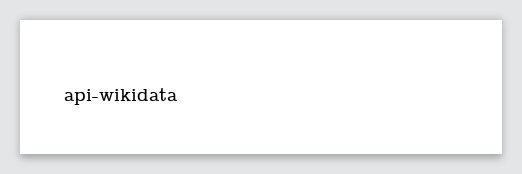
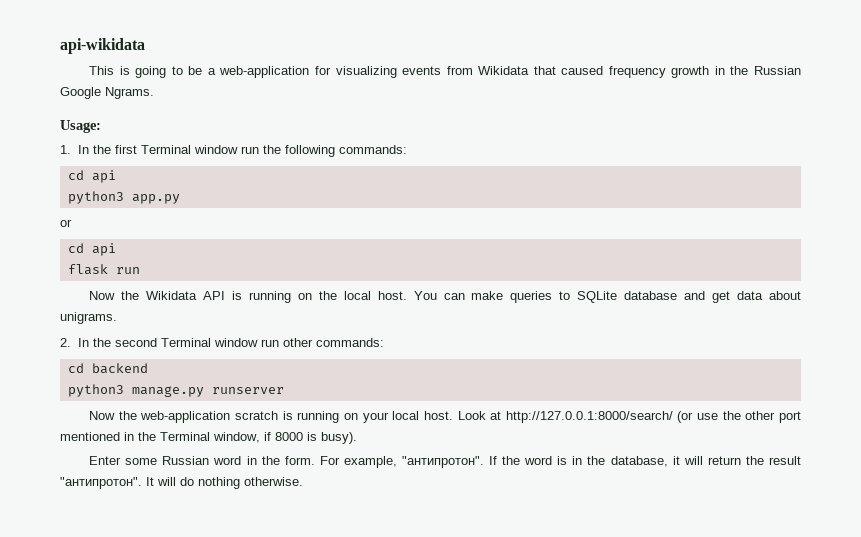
+ This is going to be a web-application for visualizing events from Wikidata that caused frequency growth in the Russian Google Ngrams.
+ Usage:
+ 1. In the first Terminal window run the following commands:
+ cd api
+ python3 app.py
+ or
+ cd api
+ flask run
+ Now the Wikidata API is running on the local host. You can make queries to SQLite database and get data about unigrams.
+ 2. In the second Terminal window run other commands:
+ cd backend
+ python3 manage.py runserver
+ Now the web-application scratch is running on your local host. Look at http://127.0.0.1:8000/search/ (or use the other port mentioned in the Terminal window, if 8000 is busy).
+ Enter some Russian word in the form. For example, "антипротон". If the word is in the database, it will return the result "антипротон". It will do nothing otherwise.

